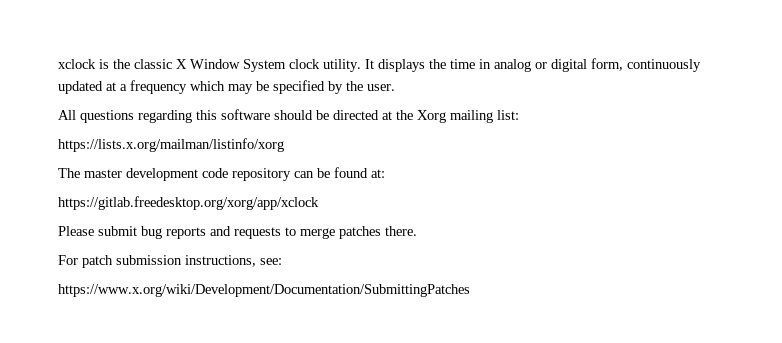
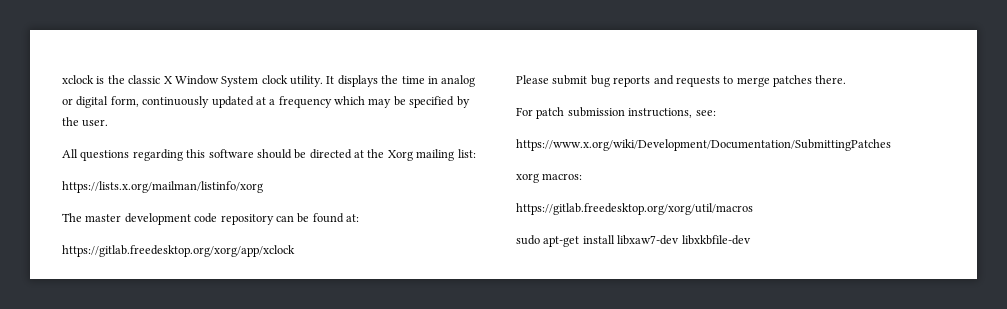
+ xorg macros:
+ https://gitlab.freedesktop.org/xorg/util/macros
+ sudo apt-get install libxaw7-dev libxkbfile-dev

